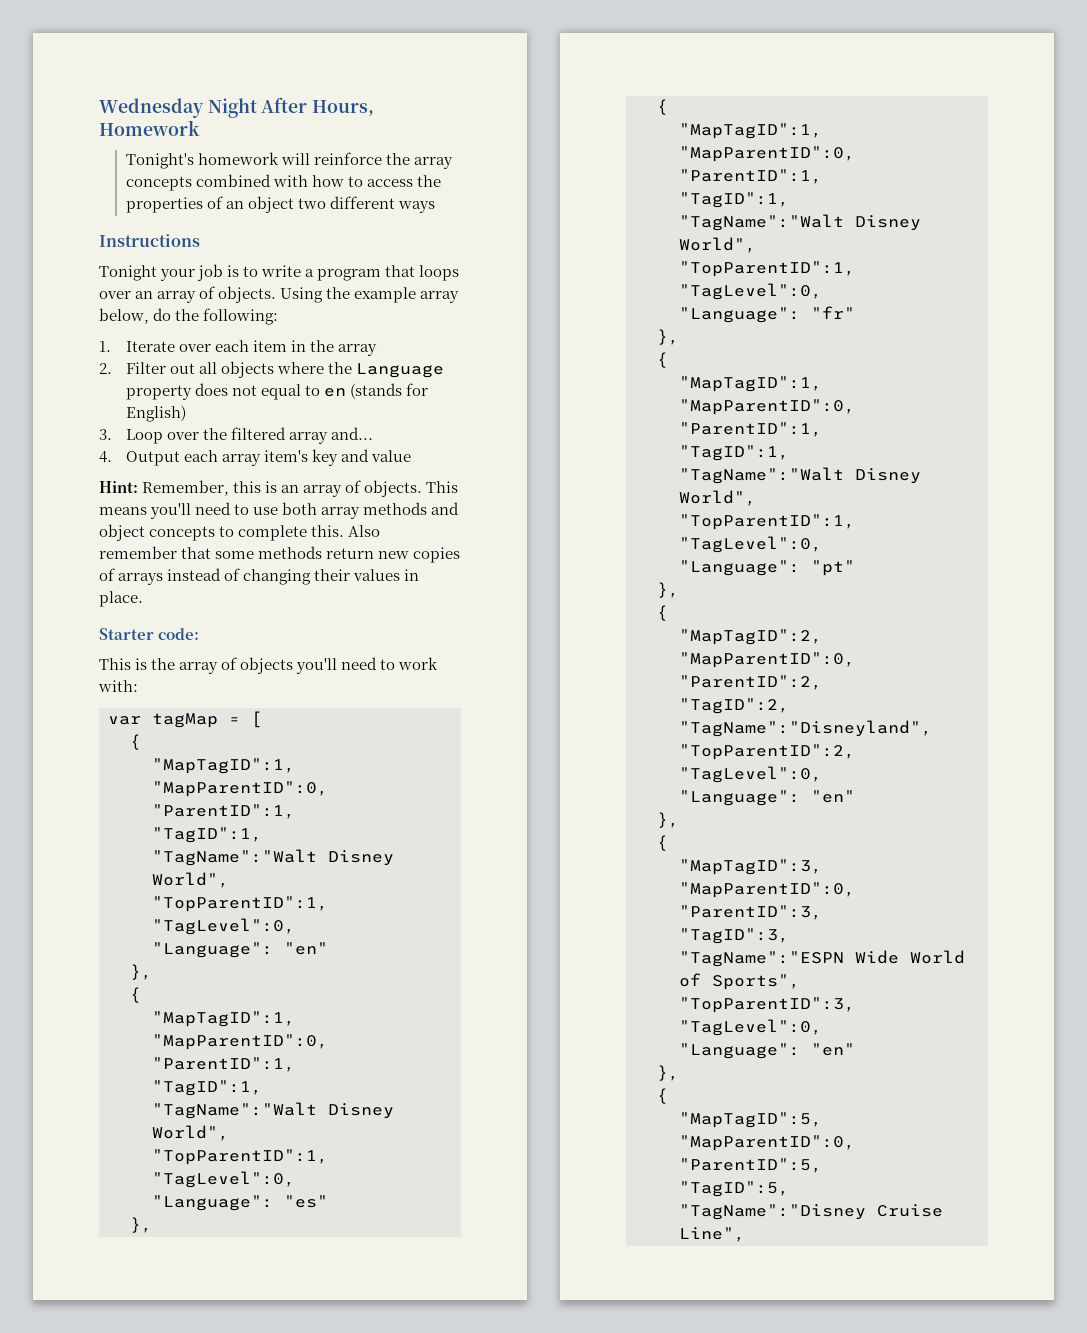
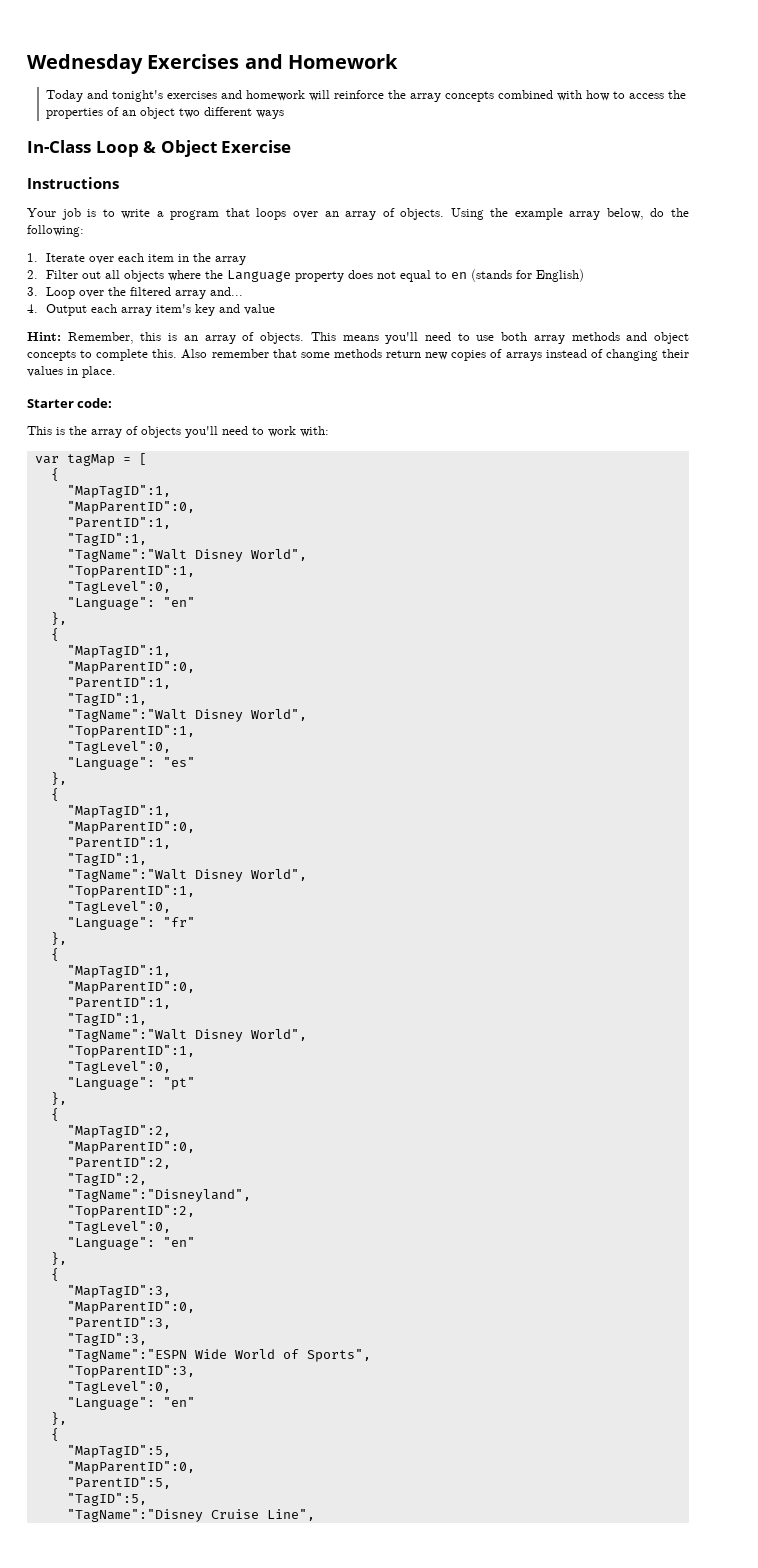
- Wednesday Night After Hours, Homework
- Tonight's homework will reinforce the array concepts combined with how to access the properties of an object two different ways
+ Wednesday Exercises and Homework
+ Today and tonight's exercises and homework will reinforce the array concepts combined with how to access the properties of an object two different ways
+ In-Class Loop & Object Exercise
- Tonight your job is to write a program that loops over an array of objects.
+ Your job is to write a program that loops over an array of objects.

